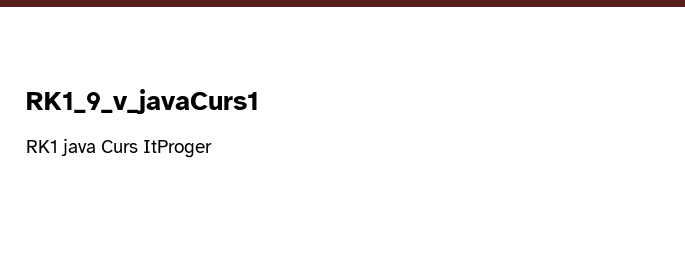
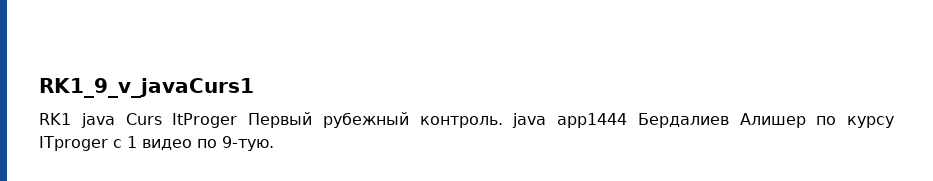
- RK1 java Curs ItProger
+ RK1 java Curs ItProger Первый рубежный контроль. java app1444 Бердалиев Алишер по курсу ITproger c 1 видео по 9-тую.

